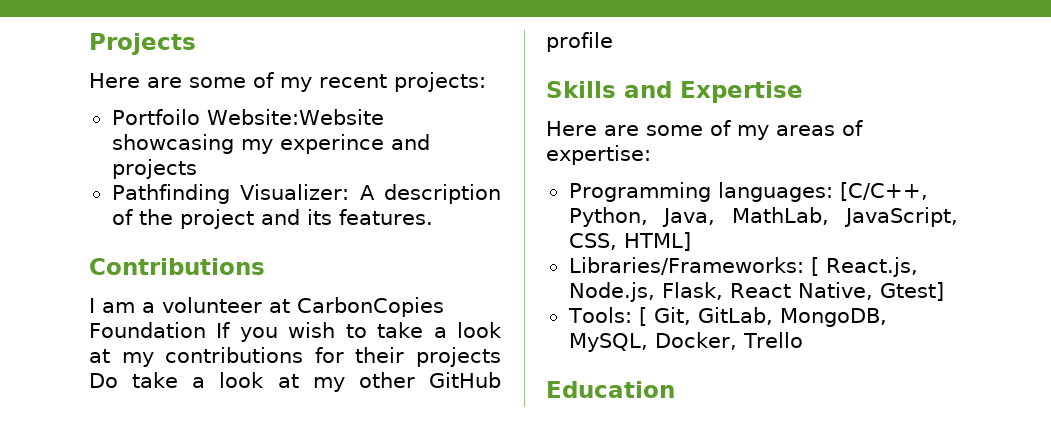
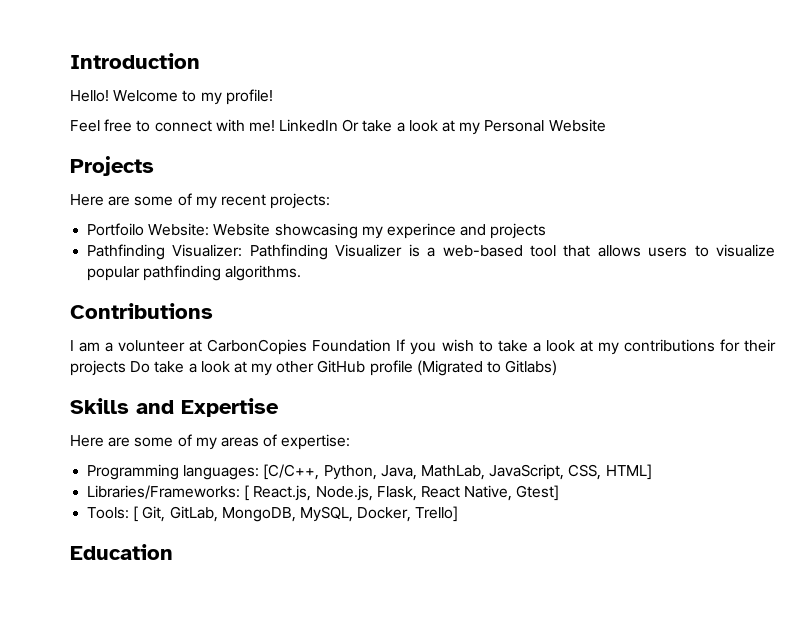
+ Introduction
+ Hello! Welcome to my profile!
+ Feel free to connect with me! LinkedIn Or take a look at my Personal Website
- Portfoilo Website:Website showcasing my experince and projects
+ Portfoilo Website: Website showcasing my experince and projects
- Pathfinding Visualizer: A description of the project and its features.
+ Pathfinding Visualizer: Pathfinding Visualizer is a web-based tool that allows users to visualize popular pathfinding algorithms.
- I am a volunteer at CarbonCopies Foundation If you wish to take a look at my contributions for their projects Do take a look at my other GitHub profile
+ I am a volunteer at CarbonCopies Foundation If you wish to take a look at my contributions for their projects Do take a look at my other GitHub profile (Migrated to Gitlabs)
- Tools: [ Git, GitLab, MongoDB, MySQL, Docker, Trello
+ Tools: [ Git, GitLab, MongoDB, MySQL, Docker, Trello]

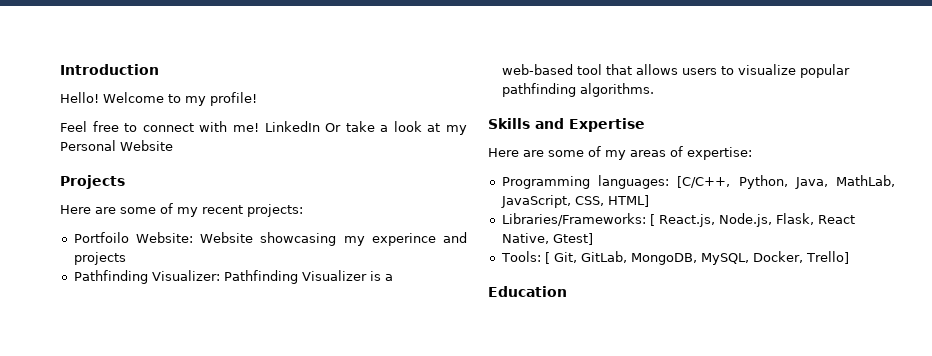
- Contributions
- I am a volunteer at CarbonCopies Foundation If you wish to take a look at my contributions for their projects Do take a look at my other GitHub profile (Migrated to Gitlabs)

